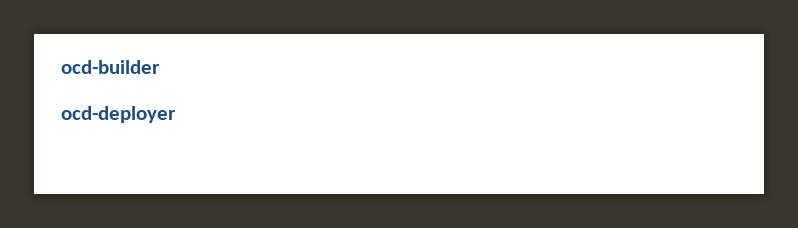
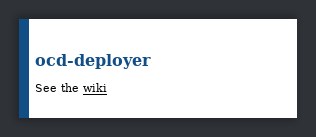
- ocd-builder
  ocd-deployer
+ See the wiki

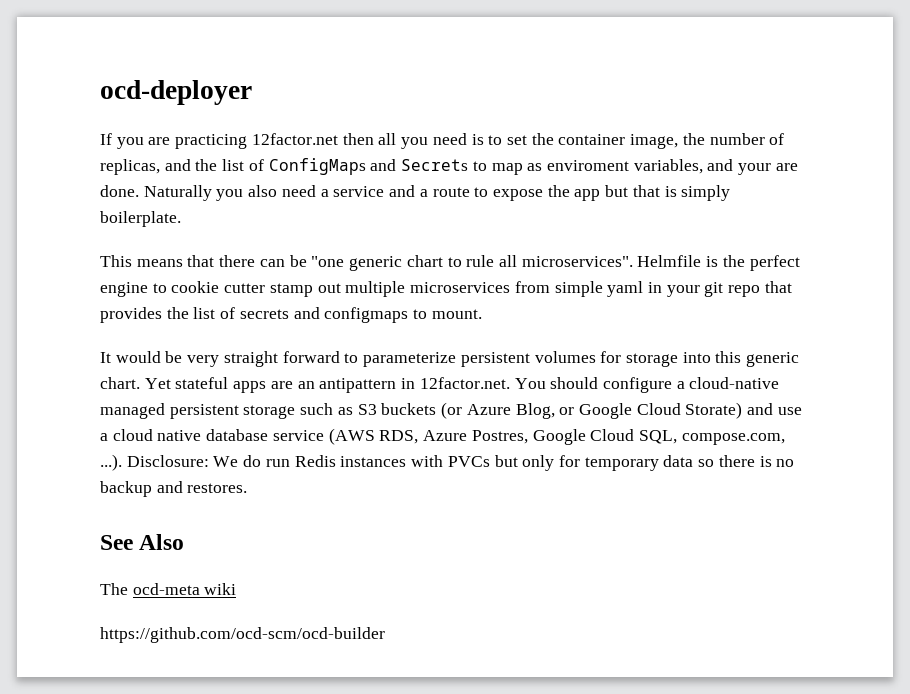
- See the wiki
+ If you are practicing 12factor.net then all you need is to set the container image, the number of replicas, and the list of ConfigMaps and Secrets to map as enviroment variables, and your are done. Naturally you also need a service and a route to expose the app but that is simply boilerplate.
+ This means that there can be "one generic chart to rule all microservices". Helmfile is the perfect engine to cookie cutter stamp out multiple microservices from simple yaml in your git repo that provides the list of secrets and configmaps to mount.
+ It would be very straight forward to parameterize persistent volumes for storage into this generic chart. Yet stateful apps are an antipattern in 12factor.net. You should configure a cloud-native managed persistent storage such as S3 buckets (or Azure Blog, or Google Cloud Storate) and use a cloud native database service (AWS RDS, Azure Postres, Google Cloud SQL, compose.com, ...). Disclosure: We do run Redis instances with PVCs but only for temporary data so there is no backup and restores.
+ See Also
+ The ocd-meta wiki
+ https://github.com/ocd-scm/ocd-builder

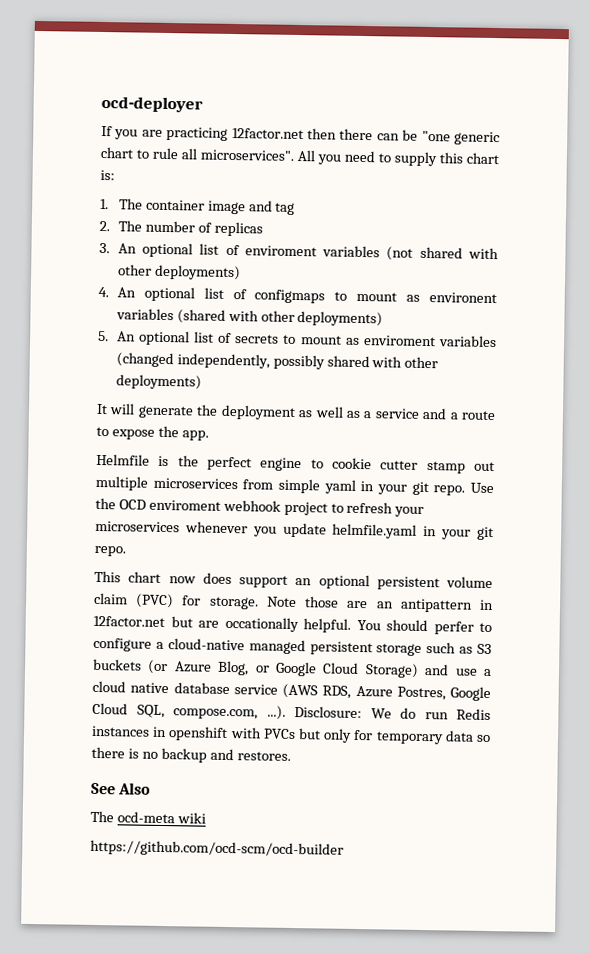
- If you are practicing 12factor.net then all you need is to set the container image, the number of replicas, and the list of ConfigMaps and Secrets to map as enviroment variables, and your are done. Naturally you also need a service and a route to expose the app but that is simply boilerplate.
- This means that there can be "one generic chart to rule all microservices". Helmfile is the perfect engine to cookie cutter stamp out multiple microservices from simple yaml in your git repo that provides the list of secrets and configmaps to mount.
- It would be very straight forward to parameterize persistent volumes for storage into this generic chart. Yet stateful apps are an antipattern in 12factor.net. You should configure a cloud-native managed persistent storage such as S3 buckets (or Azure Blog, or Google Cloud Storate) and use a cloud native database service (AWS RDS, Azure Postres, Google Cloud SQL, compose.com, ...). Disclosure:
+ If you are practicing 12factor.net then there can be "one generic chart to rule all microservices". All you need to supply this chart is:
+ 1. The container image and tag
+ 2. The number of replicas
+ 3. An optional list of enviroment variables (not shared with other deployments)
+ 4. An optional list of configmaps to mount as environent variables (shared with other deployments)
+ 5. An optional list of secrets to mount as enviroment variables (changed independently, possibly shared with other deployments)
+ It will generate the deployment as well as a service and a route to expose the app.
+ Helmfile is the perfect engine to cookie cutter stamp out multiple microservices from simple yaml in your git repo. Use the OCD enviroment webhook project to refresh your microservices whenever you update helmfile.yaml in your git repo.
+ This chart now does support an optional persistent volume claim (PVC) for storage. Note those are an antipattern in 12factor.net but are occationally helpful. You should perfer to configure a cloud-native managed persistent storage such as S3 buckets (or Azure Blog, or Google Cloud Storage) and use a cloud native database service (AWS RDS, Azure Postres, Google Cloud SQL, compose.com, ...). Disclosure:
- We do run Redis instances with PVCs but only for temporary data so there is no backup and restores.
+ We do run Redis instances in openshift with PVCs but only for temporary data so there is no backup and restores.

